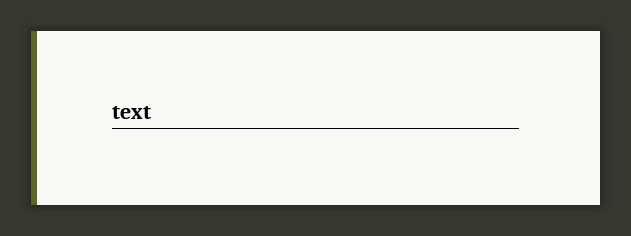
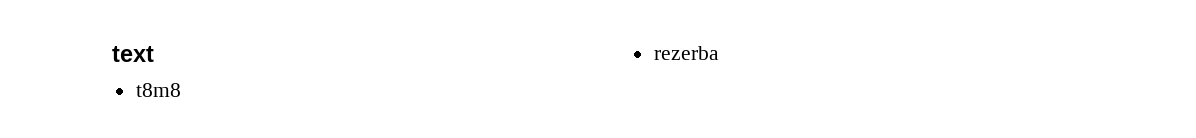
+ t8m8
+ rezerba

